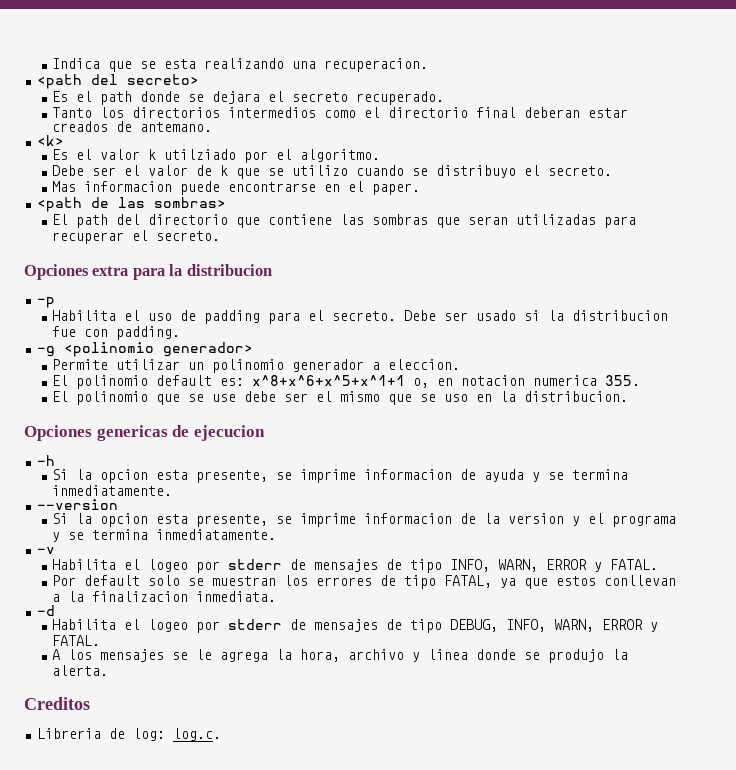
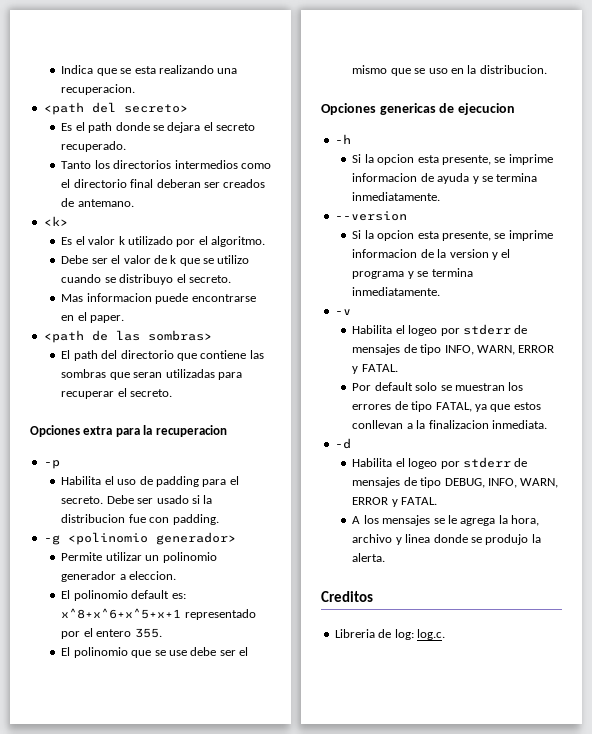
- Tanto los directorios intermedios como el directorio final deberan estar creados de antemano.
+ Tanto los directorios intermedios como el directorio final deberan ser creados de antemano.
- Es el valor k utilziado por el algoritmo.
+ Es el valor k utilizado por el algoritmo.
- Opciones extra para la distribucion
+ Opciones extra para la recuperacion
- El polinomio default es: x^8+x^6+x^5+x^1+1 o, en notacion numerica 355.
+ El polinomio default es: x^8+x^6+x^5+x+1 representado por el entero 355.

